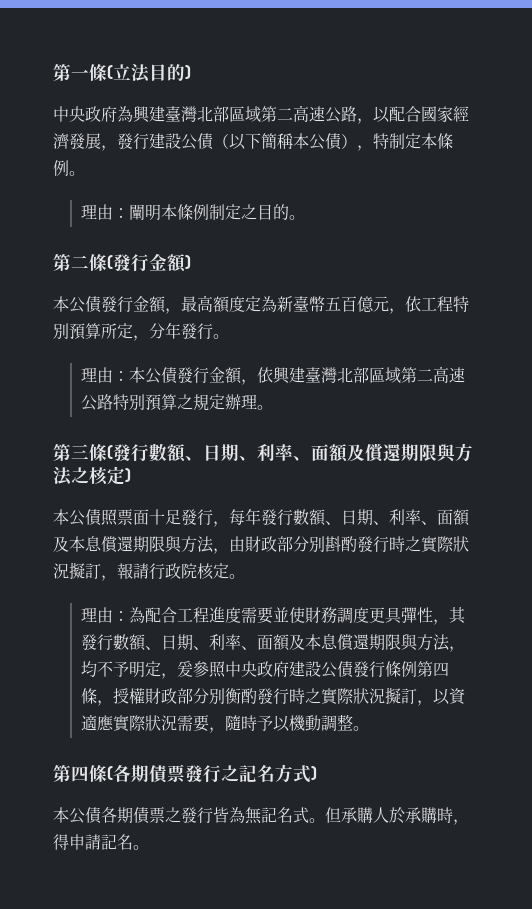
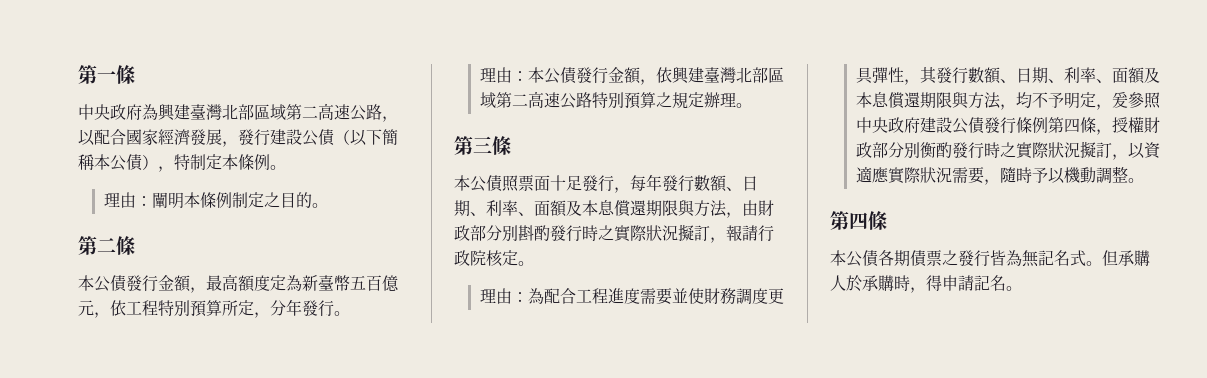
- 第一條(立法目的)
+ 第一條
- 第二條(發行金額)
+ 第二條
- 第三條(發行數額、日期、利率、面額及償還期限與方法之核定)
+ 第三條
  理由：為配合工程進度需要並使財務調度更具彈性，其發行數額、日期、利率、面額及本息償還期限與方法，均不予明定，爰參照中央政府建設公債發行條例第四條，授權財政部分別衡酌發行時之實際狀況擬訂，以資適應實際狀況需要，隨時予以機動調整。
- 第四條(各期債票發行之記名方式)
+ 第四條

